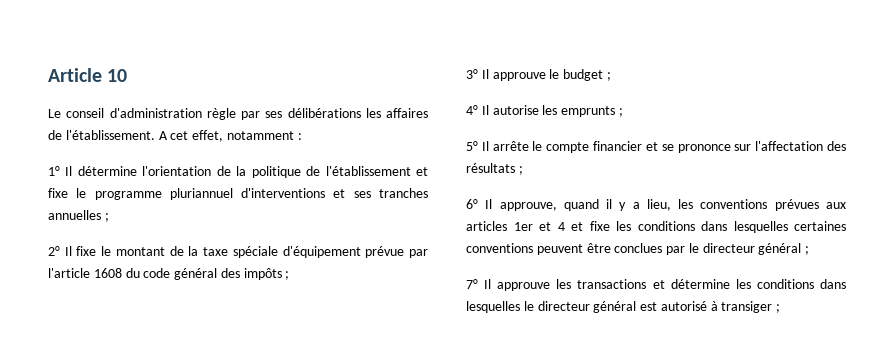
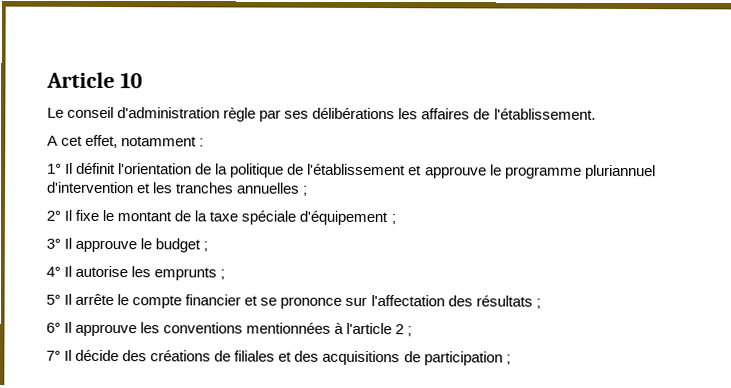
- Le conseil d'administration règle par ses délibérations les affaires de l'établissement. A cet effet, notamment :
+ Le conseil d'administration règle par ses délibérations les affaires de l'établissement.
+ A cet effet, notamment :
- 1° Il détermine l'orientation de la politique de l'établissement et fixe le programme pluriannuel d'interventions et ses tranches annuelles ;
+ 1° Il définit l'orientation de la politique de l'établissement et approuve le programme pluriannuel d'intervention et les tranches annuelles ;
- 2° Il fixe le montant de la taxe spéciale d'équipement prévue par l'article 1608 du code général des impôts ;
+ 2° Il fixe le montant de la taxe spéciale d'équipement ;
- 6° Il approuve, quand il y a lieu, les conventions prévues aux articles 1er et 4 et fixe les conditions dans lesquelles certaines conventions peuvent être conclues par le directeur général ;
- 7° Il approuve les transactions et détermine les conditions dans lesquelles le directeur général est autorisé à transiger ;
+ 6° Il approuve les conventions mentionnées à l'article 2 ;
+ 7° Il décide des créations de filiales et des acquisitions de participation ;

